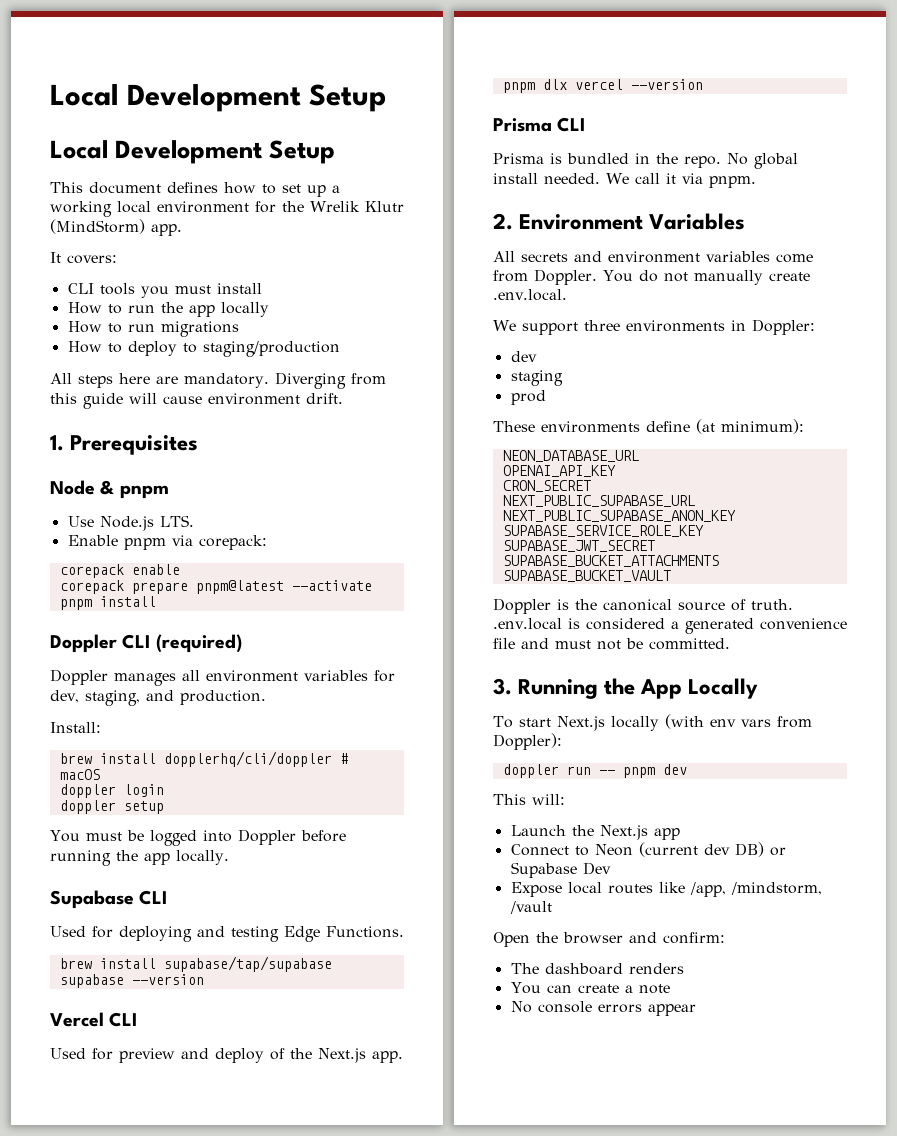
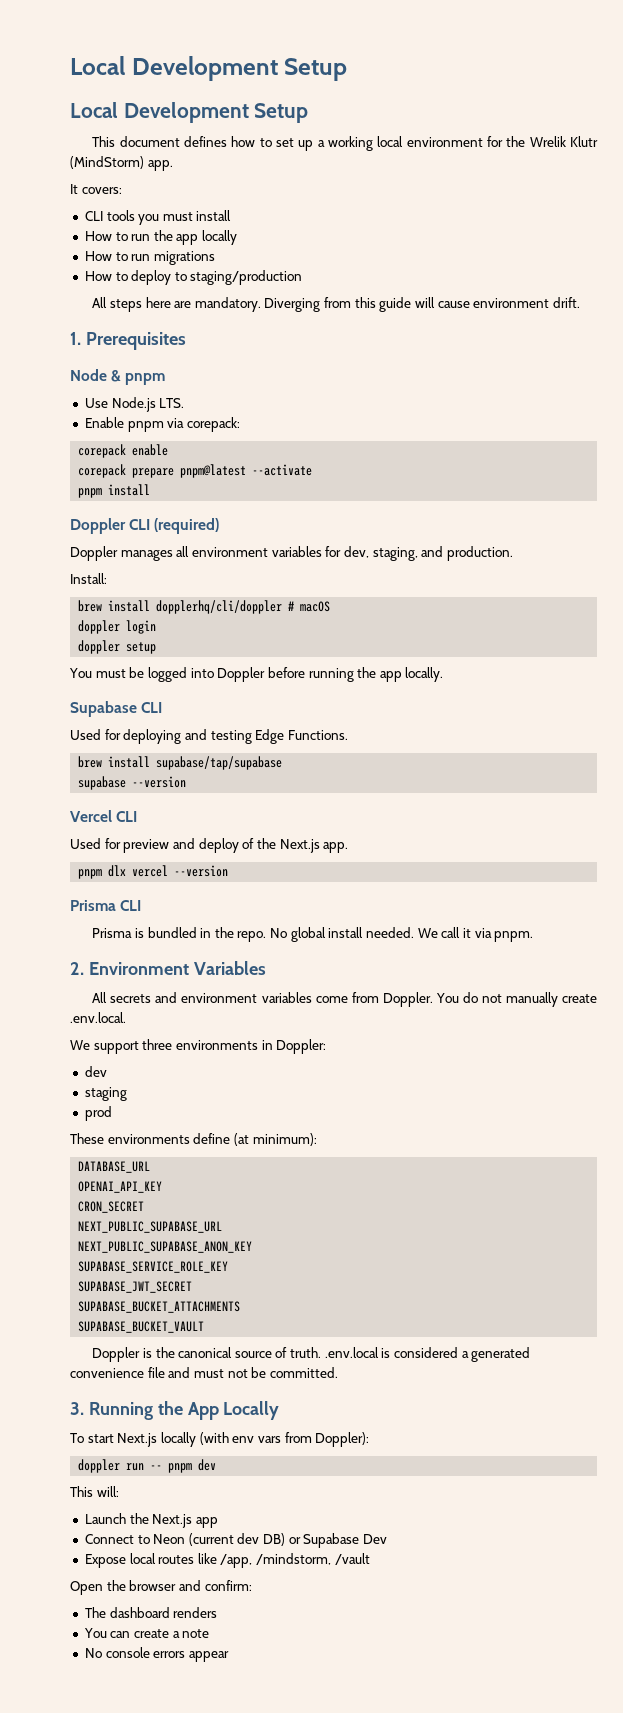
- NEON_DATABASE_URL
+ DATABASE_URL

